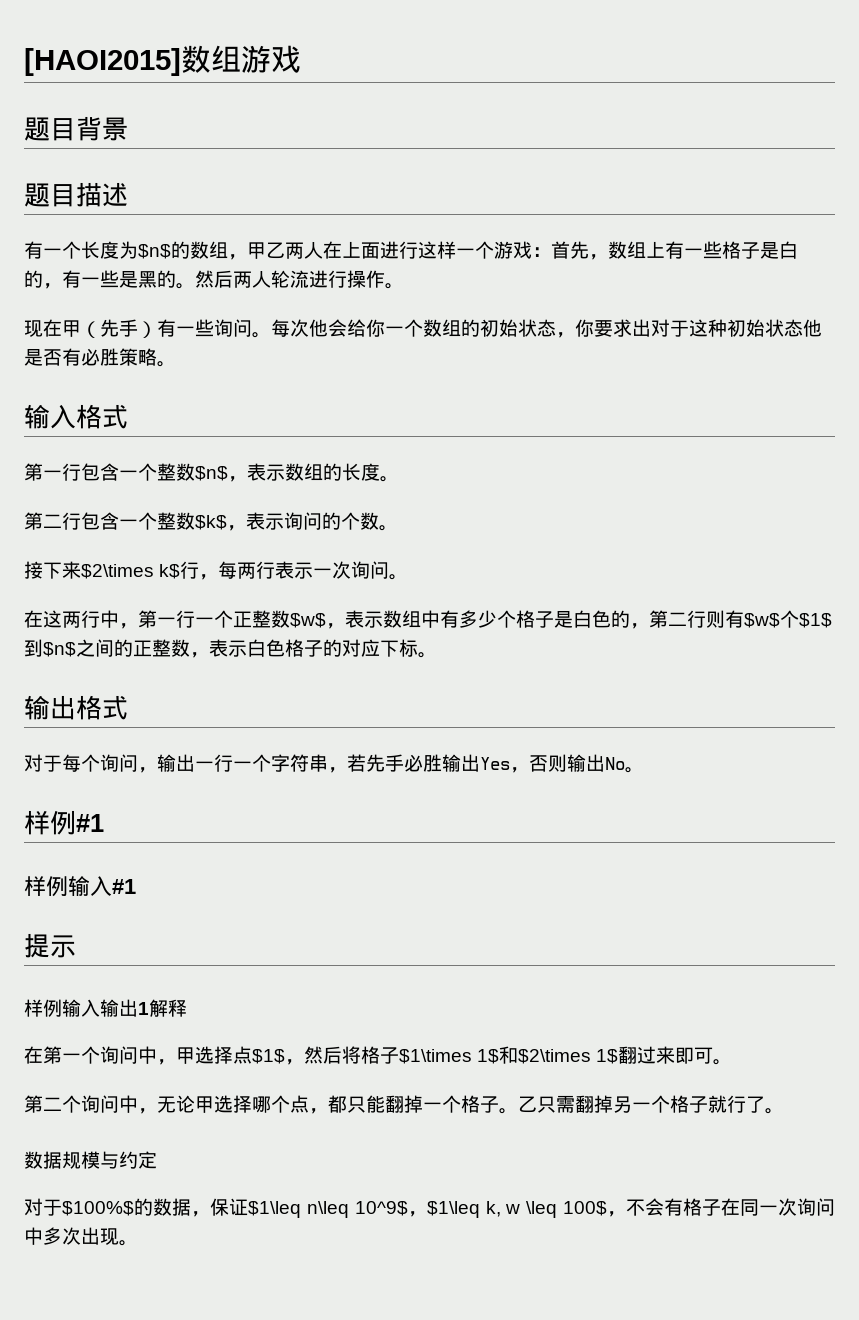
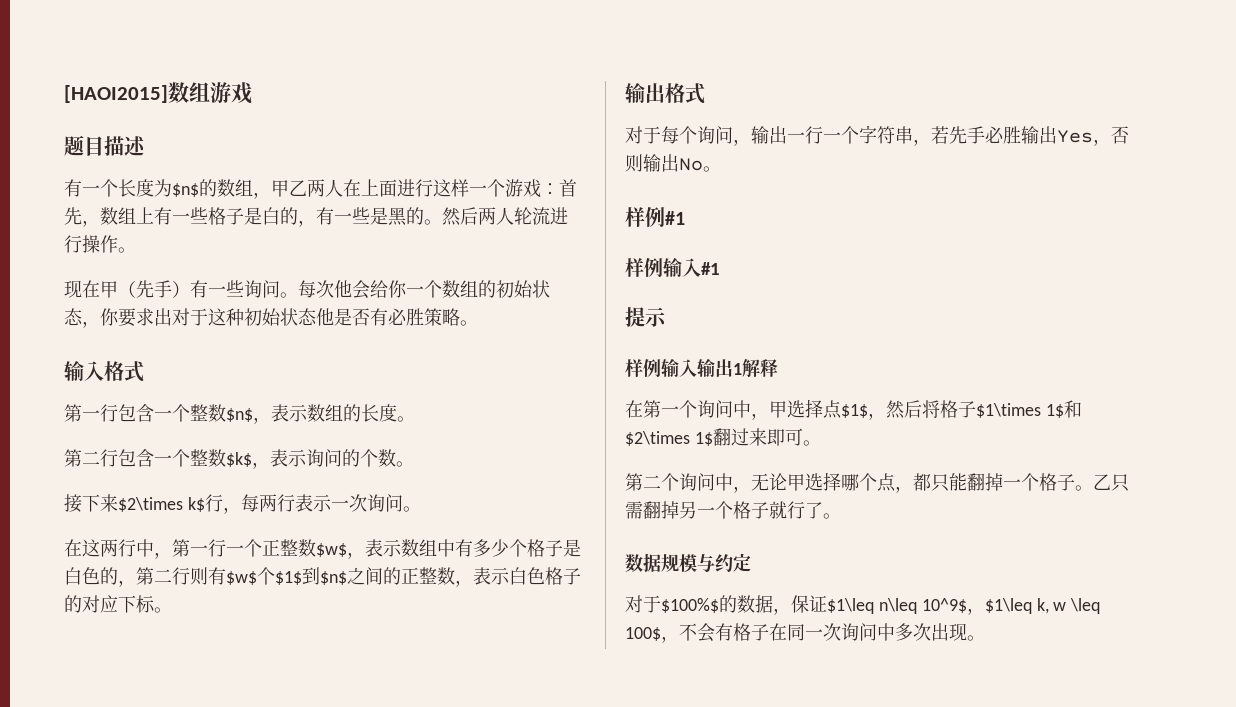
- 题目背景

